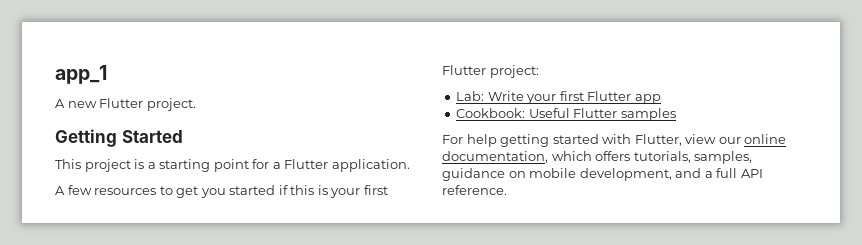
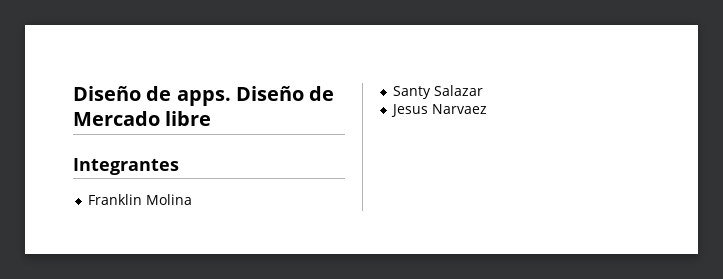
- app_1
- A new Flutter project.
- Getting Started
- This project is a starting point for a Flutter application.
- A few resources to get you started if this is your first Flutter project:
- Lab: Write your first Flutter app
- Cookbook: Useful Flutter samples
- For help getting started with Flutter, view our online documentation, which offers tutorials, samples, guidance on mobile development, and a full API reference.
+ Diseño de apps. Diseño de Mercado libre
+ Integrantes
+ Franklin Molina
+ Santy Salazar
+ Jesus Narvaez

